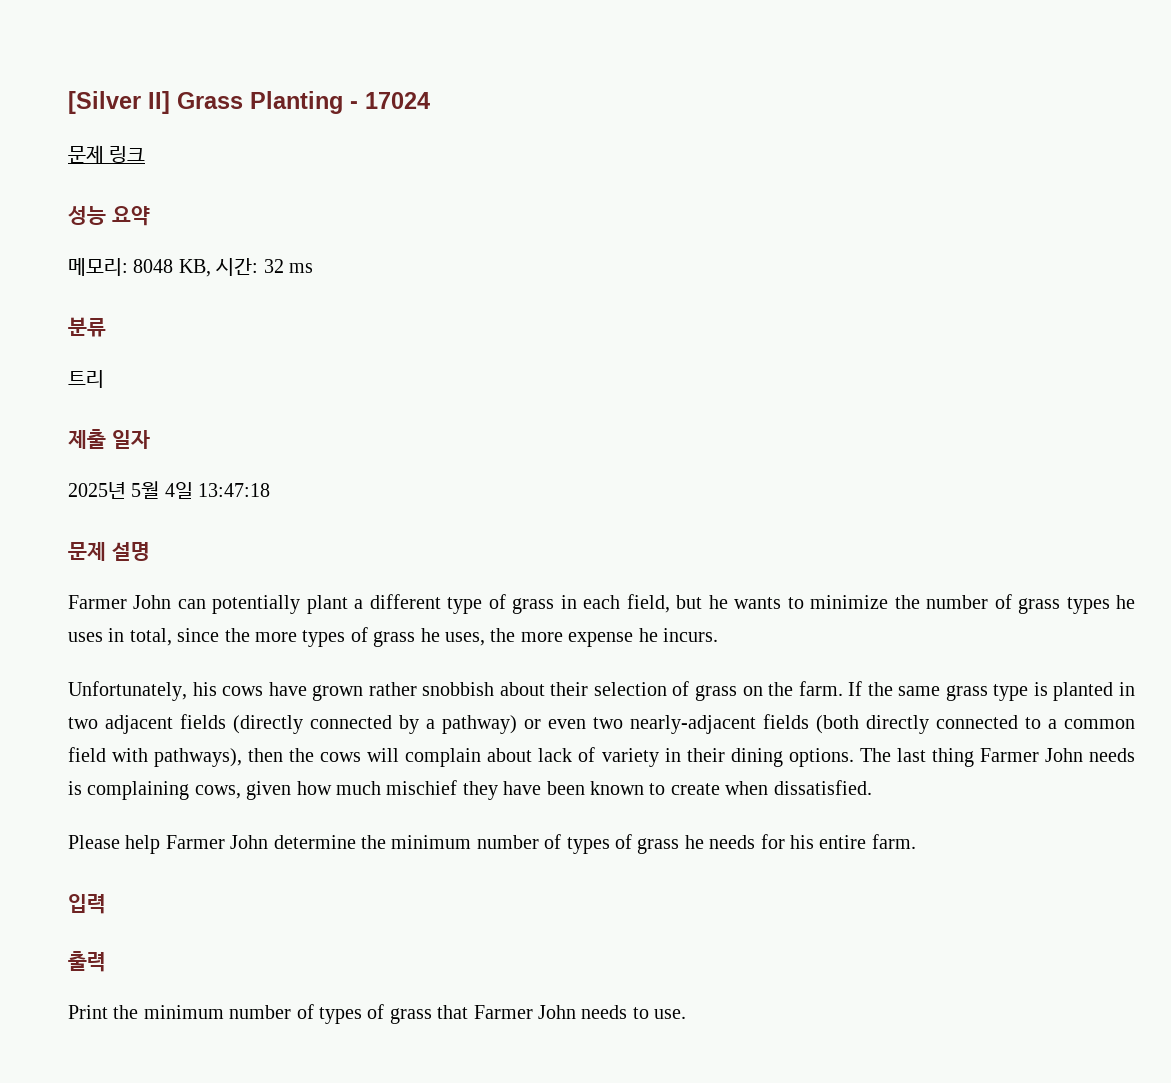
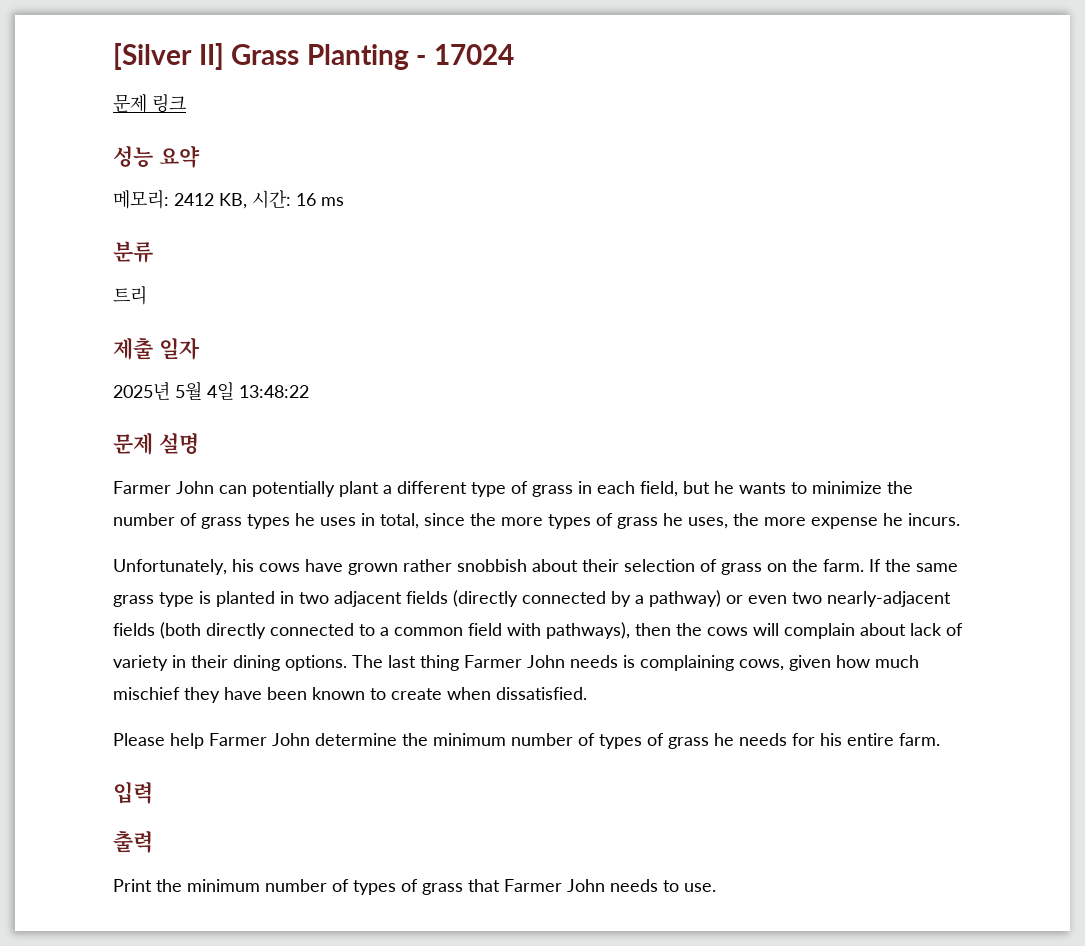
- 메모리: 8048 KB, 시간: 32 ms
+ 메모리: 2412 KB, 시간: 16 ms
- 2025년 5월 4일 13:47:18
+ 2025년 5월 4일 13:48:22

